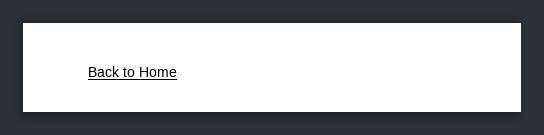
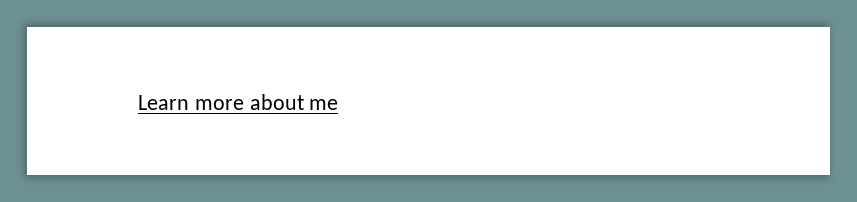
- Back to Home
+ Learn more about me

